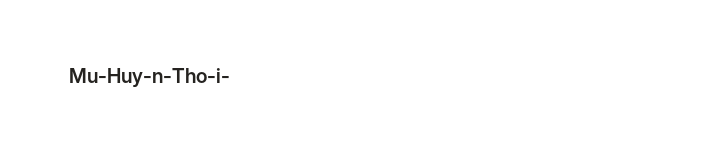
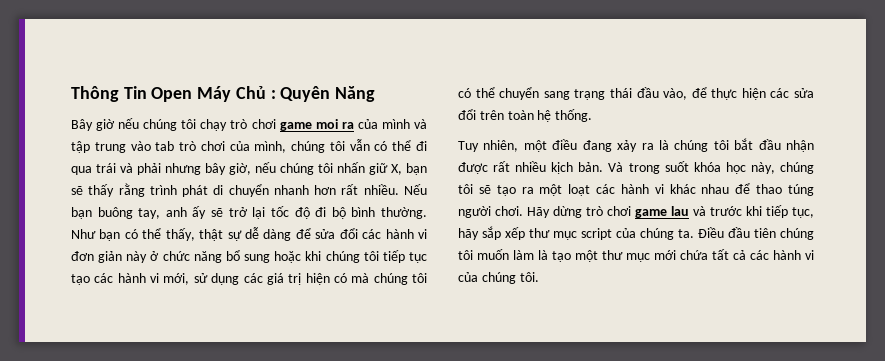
- Mu-Huy-n-Tho-i-
+ Thông Tin Open Máy Chủ : Quyên Năng
+ Bây giờ nếu chúng tôi chạy trò chơi game moi ra của mình và tập trung vào tab trò chơi của mình, chúng tôi vẫn có thể đi qua trái và phải nhưng bây giờ, nếu chúng tôi nhấn giữ X, bạn sẽ thấy rằng trình phát di chuyển nhanh hơn rất nhiều. Nếu bạn buông tay, anh ấy sẽ trở lại tốc độ đi bộ bình thường. Như bạn có thể thấy, thật sự dễ dàng để sửa đổi các hành vi đơn giản này ở chức năng bổ sung hoặc khi chúng tôi tiếp tục tạo các hành vi mới, sử dụng các giá trị hiện có mà chúng tôi có thể chuyển sang trạng thái đầu vào, để thực hiện các sửa đổi trên toàn hệ thống.
+ Tuy nhiên, một điều đang xảy ra là chúng tôi bắt đầu nhận được rất nhiều kịch bản. Và trong suốt khóa học này, chúng tôi sẽ tạo ra một loạt các hành vi khác nhau để thao túng người chơi. Hãy dừng trò chơi game lau và trước khi tiếp tục, hãy sắp xếp thư mục script của chúng ta. Điều đầu tiên chúng tôi muốn làm là tạo một thư mục mới chứa tất cả các hành vi của chúng tôi.

